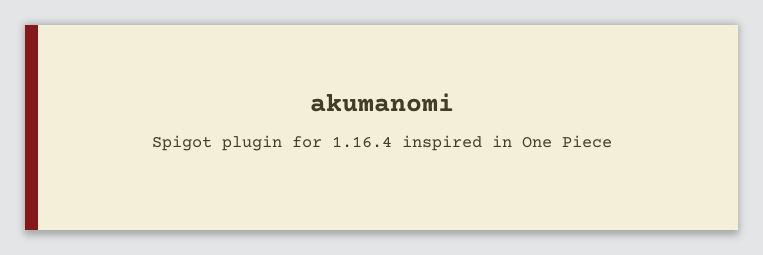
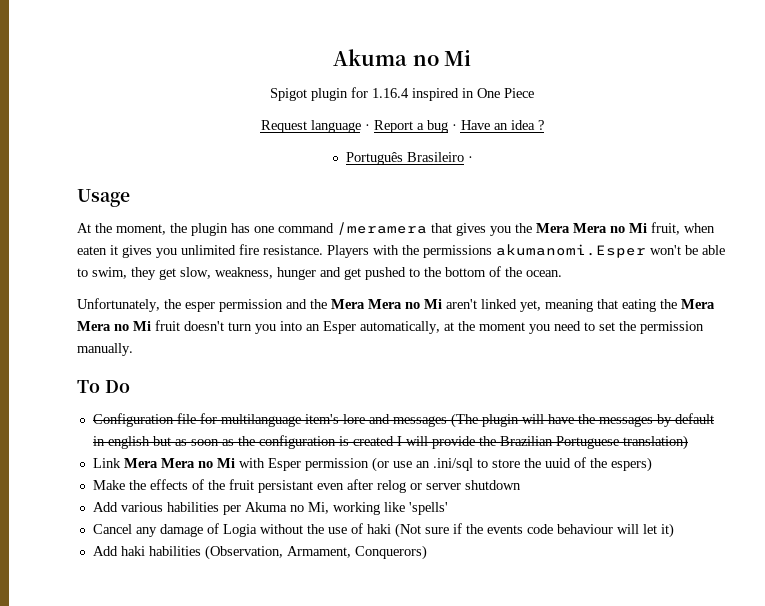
- akumanomi
+ Akuma no Mi
+ Request language · Report a bug · Have an idea ?
+ Português Brasileiro ·
+ Usage
+ At the moment, the plugin has one command /meramera that gives you the Mera Mera no Mi fruit, when eaten it gives you unlimited fire resistance. Players with the permissions akumanomi.Esper won't be able to swim, they get slow, weakness, hunger and get pushed to the bottom of the ocean.
+ Unfortunately, the esper permission and the Mera Mera no Mi aren't linked yet, meaning that eating the Mera Mera no Mi fruit doesn't turn you into an Esper automatically, at the moment you need to set the permission manually.
+ To Do
+ Configuration file for multilanguage item's lore and messages (The plugin will have the messages by default in english but as soon as the configuration is created I will provide the Brazilian Portuguese translation)
+ Link Mera Mera no Mi with Esper permission (or use an .ini/sql to store the uuid of the espers)
+ Make the effects of the fruit persistant even after relog or server shutdown
+ Add various habilities per Akuma no Mi, working like 'spells'
+ Cancel any damage of Logia without the use of haki (Not sure if the events code behaviour will let it)
+ Add haki habilities (Observation, Armament, Conquerors)

